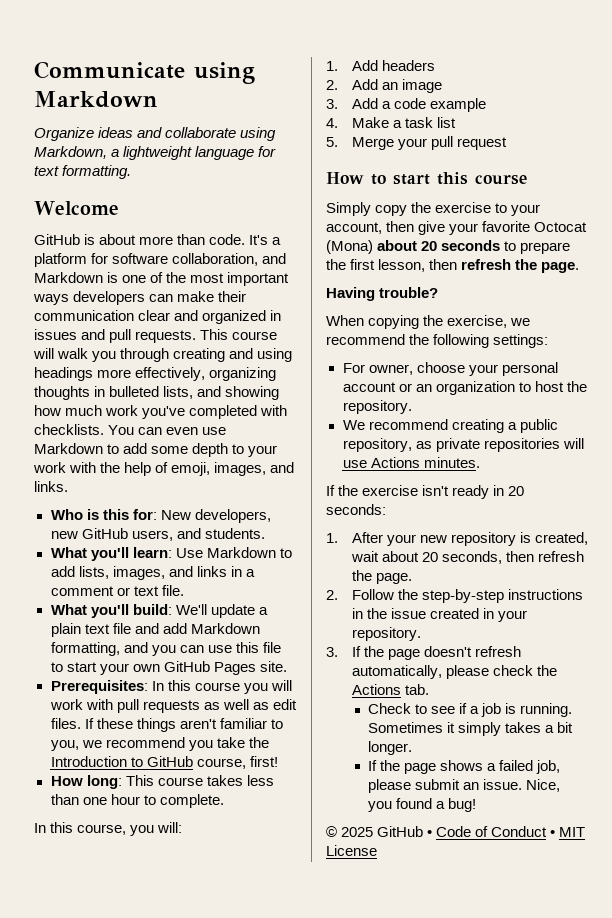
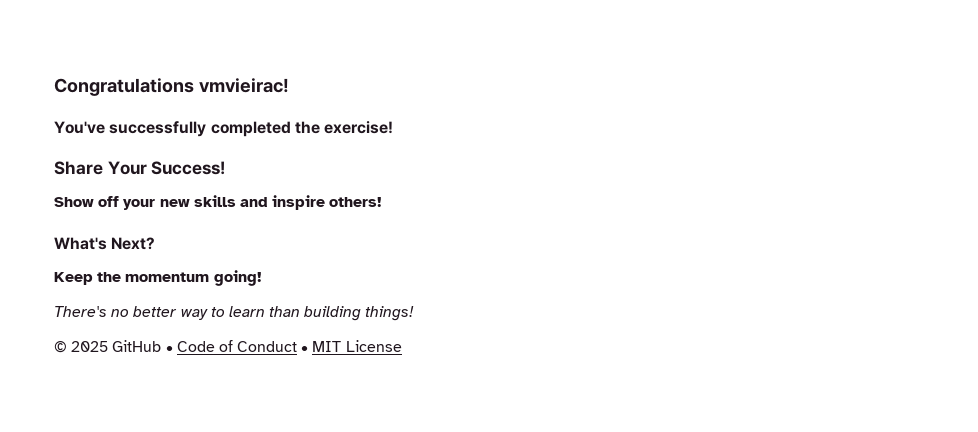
- Communicate using Markdown
- Organize ideas and collaborate using Markdown, a lightweight language for text formatting.
- Welcome
- GitHub is about more than code. It's a platform for software collaboration, and Markdown is one of the most important ways developers can make their communication clear and organized in issues and pull requests. This course will walk you through creating and using headings more effectively, organizing thoughts in bulleted lists, and showing how much work you've completed with checklists. You can even use Markdown to add some depth to your work with the help of emoji, images, and links.
- Who is this for: New developers, new GitHub users, and students.
- What you'll learn: Use Markdown to add lists, images, and links in a comment or text file.
- What you'll build: We'll update a plain text file and add Markdown formatting, and you can use this file to start your own GitHub Pages site.
- Prerequisites: In this course you will work with pull requests as well as edit files. If these things aren't familiar to you, we recommend you take the Introduction to GitHub course, first!
- How long: This course takes less than one hour to complete.
- In this course, you will:
- 1. Add headers
- 2. Add an image
- 3. Add a code example
- 4. Make a task list
- 5. Merge your pull request
- How to start this course
- Simply copy the exercise to your account, then give your favorite Octocat (Mona) about 20 seconds to prepare the first lesson, then refresh the page.
- Having trouble?
- When copying the exercise, we recommend the following settings:
- For owner, choose your personal account or an organization to host the repository.
- We recommend creating a public repository, as private repositories will use Actions minutes.
- If the exercise isn't ready in 20 seconds:
- 1. After your new repository is created, wait about 20 seconds, then refresh the page.
- 2. Follow the step-by-step instructions in the issue created in your repository.
- 3. If the page doesn't refresh automatically, please check the Actions tab.
- Check to see if a job is running. Sometimes it simply takes a bit longer.
- If the page shows a failed job, please submit an issue. Nice, you found a bug!
+ Congratulations vmvieirac!
+ You've successfully completed the exercise!
+ Share Your Success!
+ Show off your new skills and inspire others!
+ What's Next?
+ Keep the momentum going!
+ There's no better way to learn than building things!

